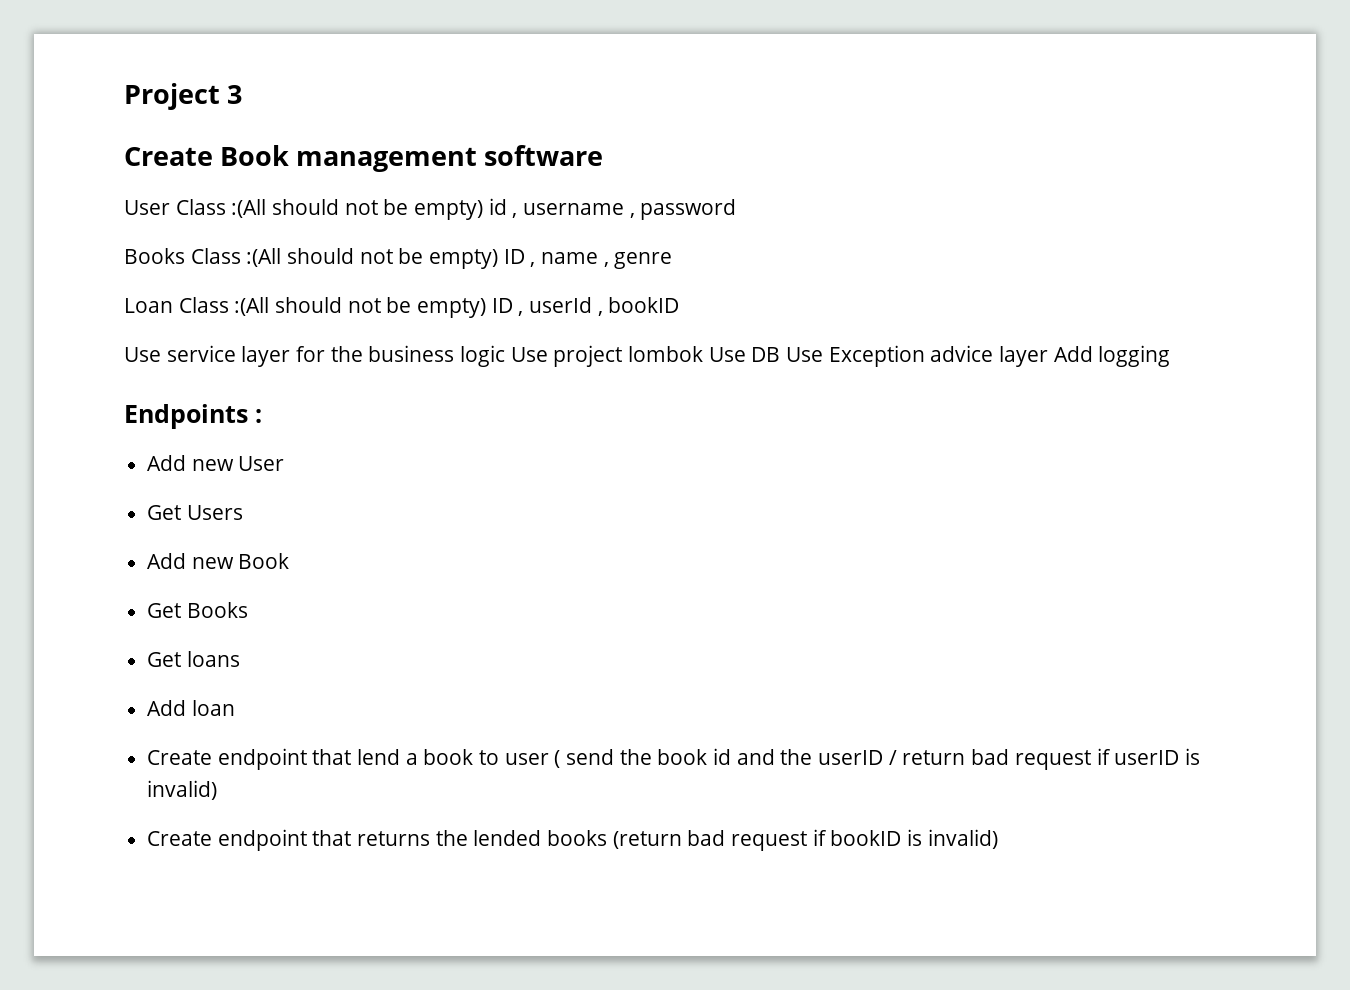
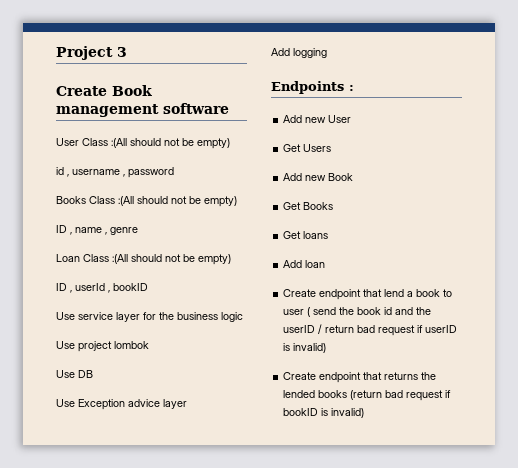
- User Class :(All should not be empty) id , username , password
+ User Class :(All should not be empty)
+ id , username , password
- Books Class :(All should not be empty) ID , name , genre
+ Books Class :(All should not be empty)
+ ID , name , genre
- Loan Class :(All should not be empty) ID , userId , bookID
+ Loan Class :(All should not be empty)
+ ID , userId , bookID
- Use service layer for the business logic Use project lombok Use DB Use Exception advice layer Add logging
+ Use service layer for the business logic
+ Use project lombok
+ Use DB
+ Use Exception advice layer
+ Add logging

